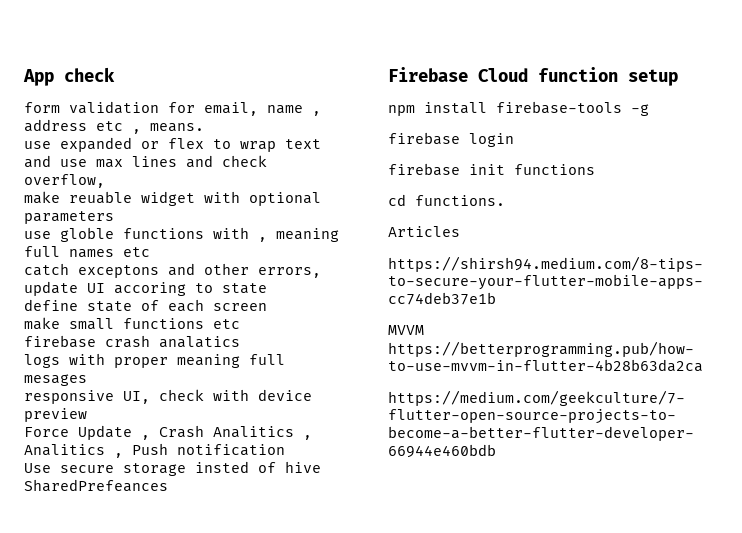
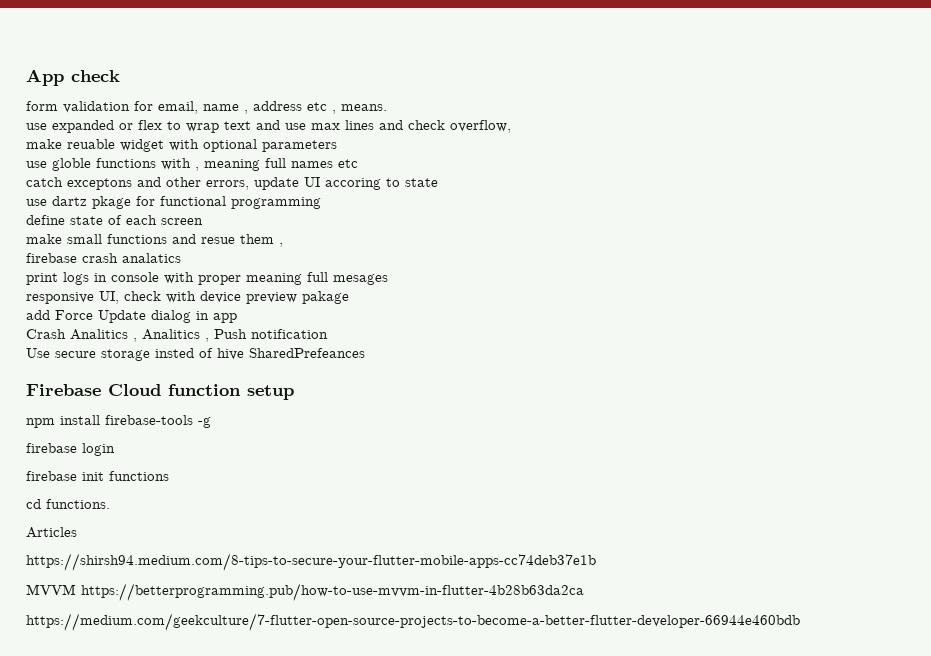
+ use dartz pkage for functional programming
- make small functions etc
+ make small functions and resue them ,
- logs with proper meaning full mesages
+ print logs in console with proper meaning full mesages
- responsive UI, check with device preview
- Force Update , Crash Analitics , Analitics , Push notification
+ responsive UI, check with device preview pakage
+ add Force Update dialog in app
+ Crash Analitics , Analitics , Push notification

